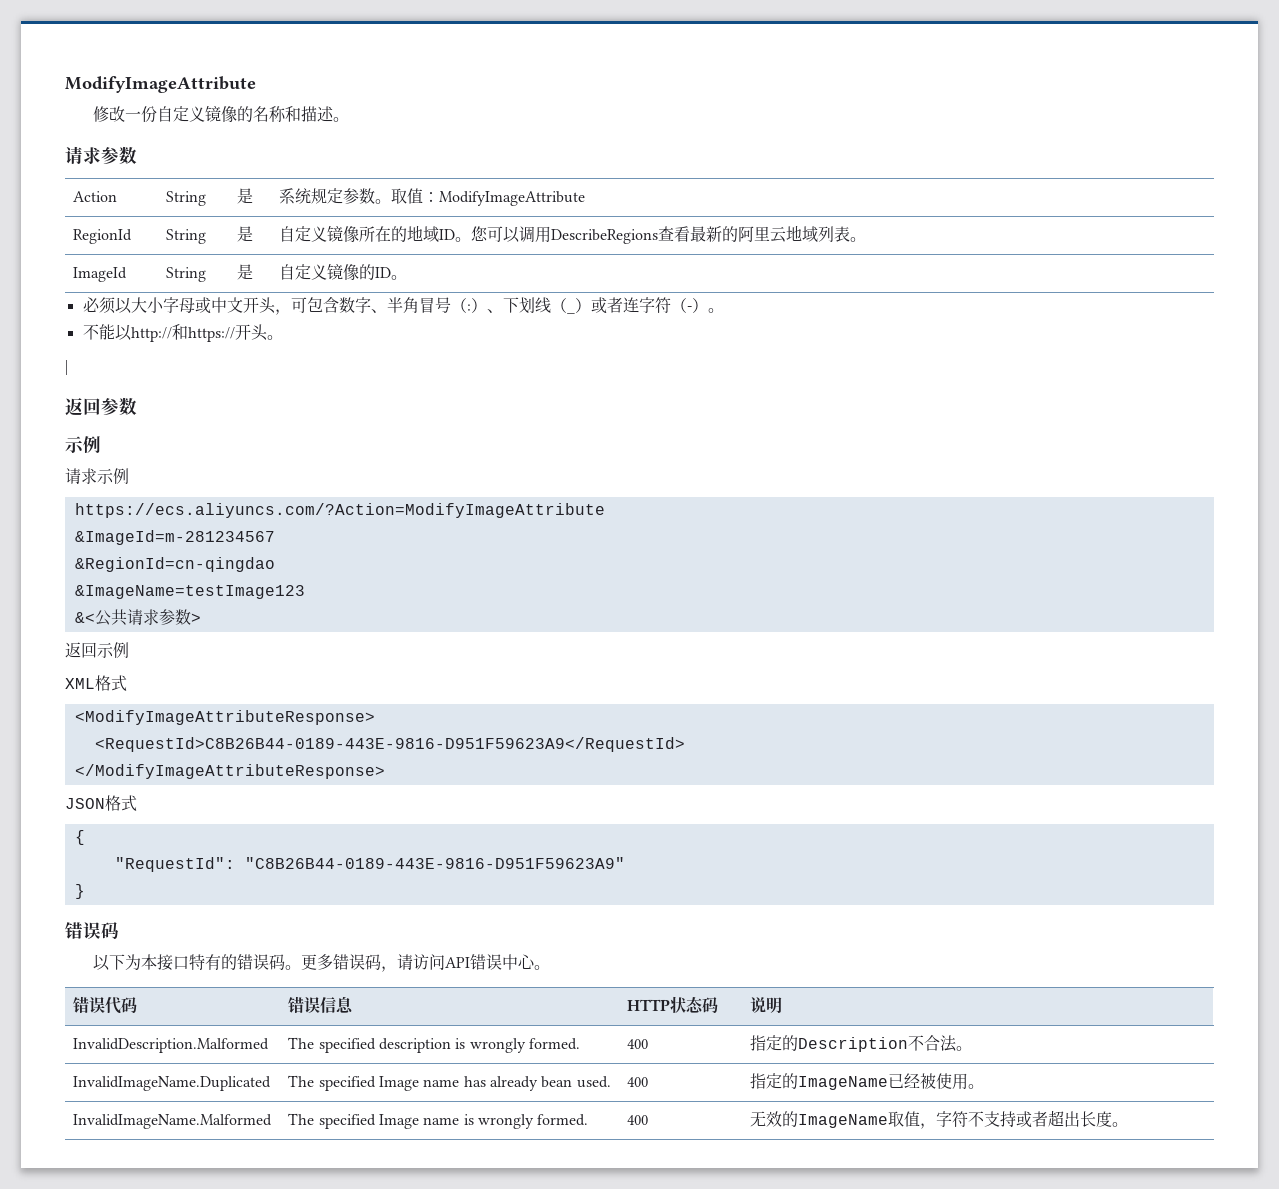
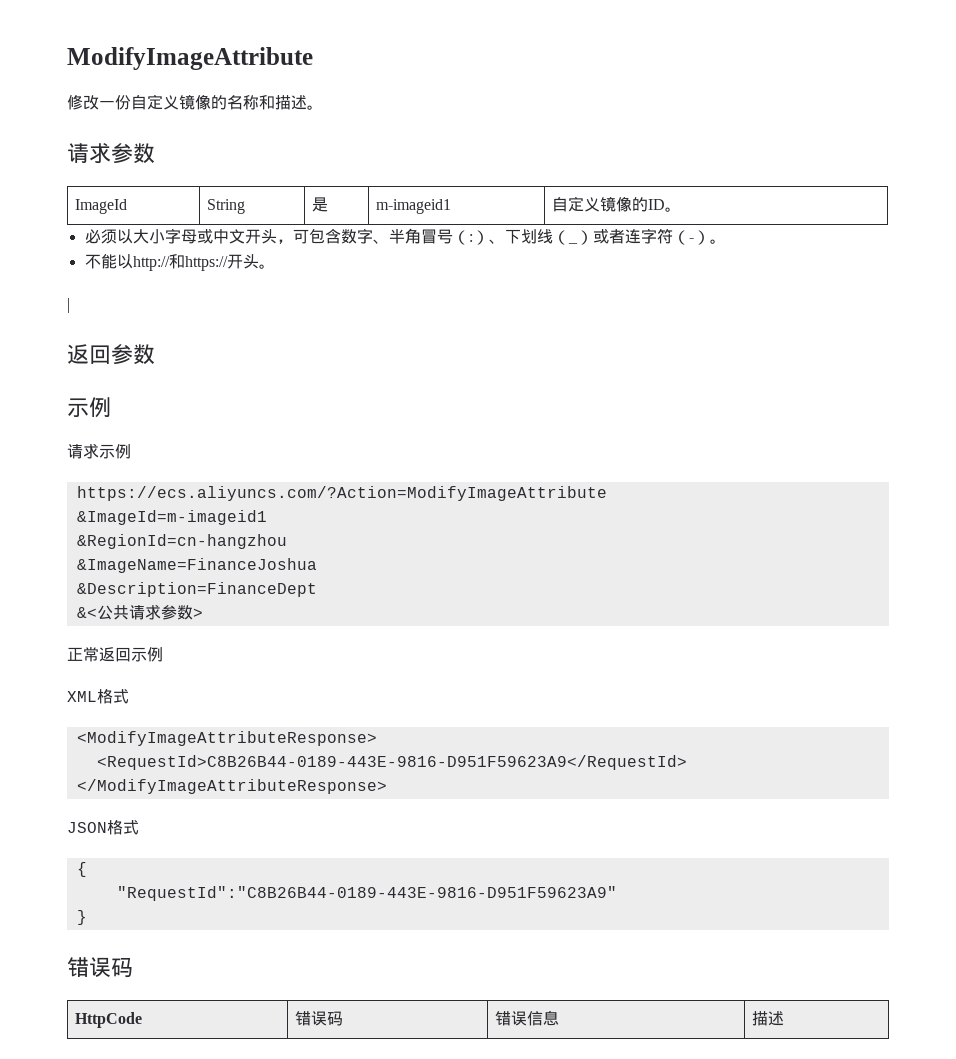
- Action | String | 是 | 系统规定参数。取值：ModifyImageAttribute
- RegionId | String | 是 | 自定义镜像所在的地域ID。您可以调用DescribeRegions查看最新的阿里云地域列表。
- ImageId | String | 是 | 自定义镜像的ID。
+ ImageId | String | 是 | m-imageid1 | 自定义镜像的ID。
- &ImageId=m-281234567
- &RegionId=cn-qingdao
- &ImageName=testImage123
+ &ImageId=m-imageid1
+ &RegionId=cn-hangzhou
+ &ImageName=FinanceJoshua
+ &Description=FinanceDept
- 返回示例
+ 正常返回示例
- "RequestId": "C8B26B44-0189-443E-9816-D951F59623A9"
+ "RequestId":"C8B26B44-0189-443E-9816-D951F59623A9"
- 以下为本接口特有的错误码。更多错误码，请访问API错误中心。
- 错误代码 | 错误信息 | HTTP状态码 | 说明
- InvalidDescription.Malformed | The specified description is wrongly formed. | 400 | 指定的Description不合法。
- InvalidImageName.Duplicated | The specified Image name has already bean used. | 400 | 指定的ImageName已经被使用。
- InvalidImageName.Malformed | The specified Image name is wrongly formed. | 400 | 无效的ImageName取值，字符不支持或者超出长度。
+ HttpCode | 错误码 | 错误信息 | 描述

